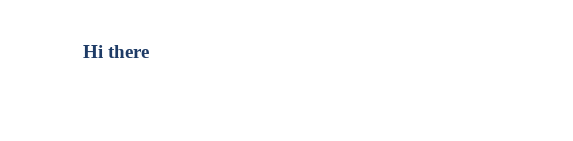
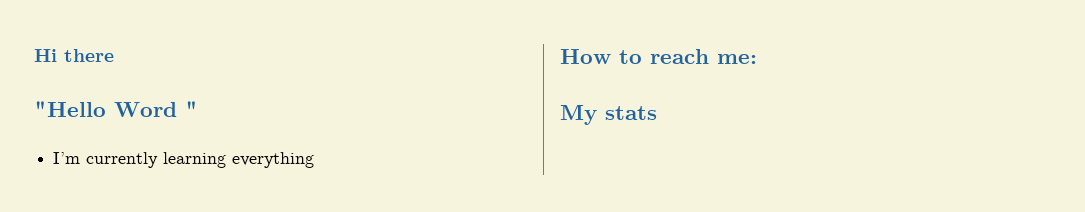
+ "Hello Word "
+ I’m currently learning everything
+ How to reach me:
+ My stats

